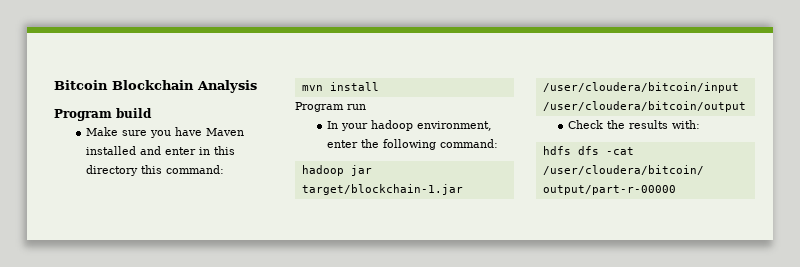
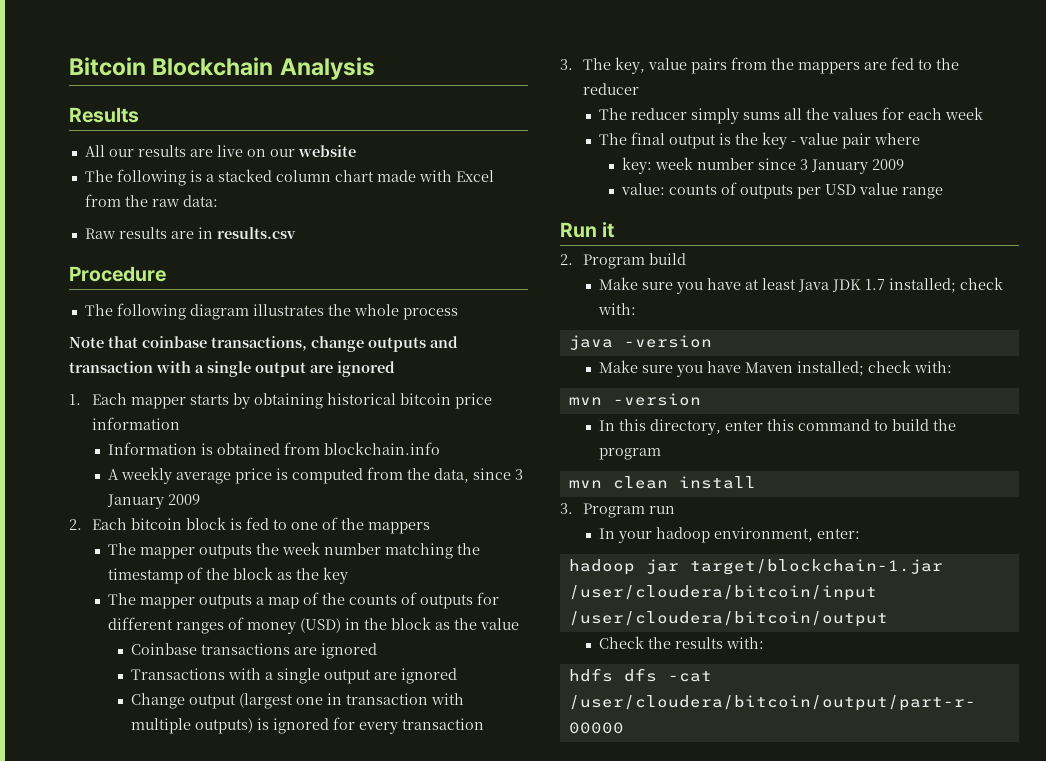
- Program build
+ Results
+ All our results are live on our website
+ The following is a stacked column chart made with Excel from the raw data:
+ Raw results are in results.csv
+ Procedure
+ The following diagram illustrates the whole process
+ Note that coinbase transactions, change outputs and transaction with a single output are ignored
+ 1. Each mapper starts by obtaining historical bitcoin price information
+ Information is obtained from blockchain.info
+ A weekly average price is computed from the data, since 3 January 2009
+ 2. Each bitcoin block is fed to one of the mappers
+ The mapper outputs the week number matching the timestamp of the block as the key
+ The mapper outputs a map of the counts of outputs for different ranges of money (USD) in the block as the value
+ Coinbase transactions are ignored
+ Transactions with a single output are ignored
+ Change output (largest one in transaction with multiple outputs) is ignored for every transaction
+ 3. The key, value pairs from the mappers are fed to the reducer
+ The reducer simply sums all the values for each week
+ The final output is the key - value pair where
+ key: week number since 3 January 2009
+ value: counts of outputs per USD value range
+ Run it
+ 2. Program build
+ Make sure you have at least Java JDK 1.7 installed; check with:
+ java -version
- Make sure you have Maven installed and enter in this directory this command:
- mvn install
+ Make sure you have Maven installed; check with:
+ mvn -version
+ In this directory, enter this command to build the program
+ mvn clean install
- Program run
+ 3. Program run
- In your hadoop environment, enter the following command:
+ In your hadoop environment, enter:

